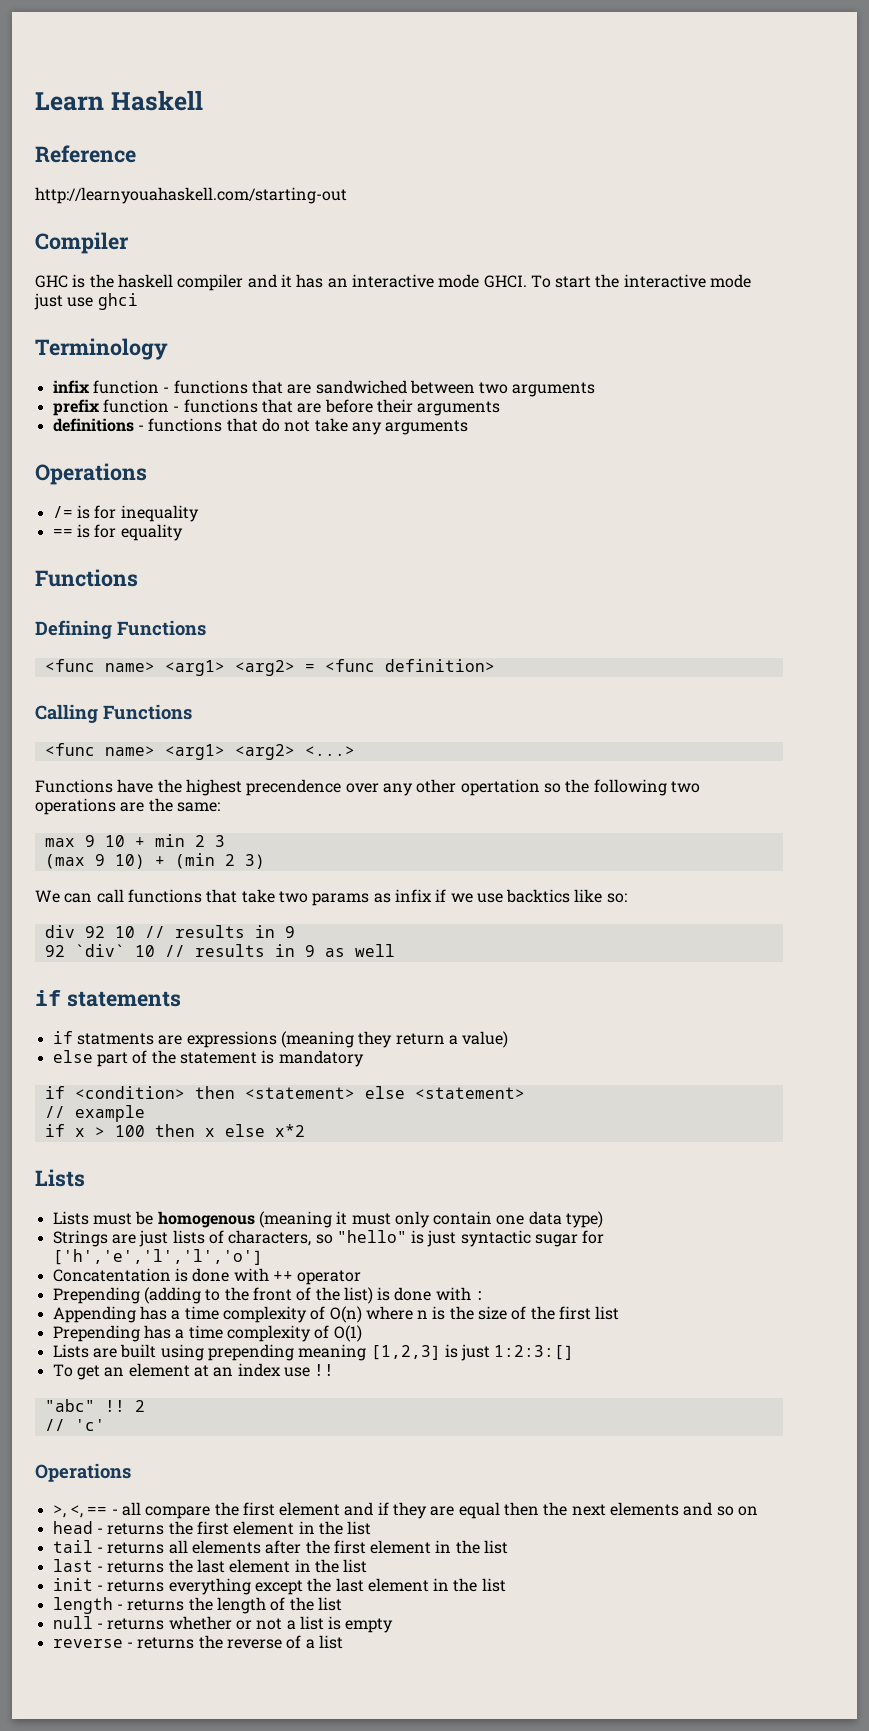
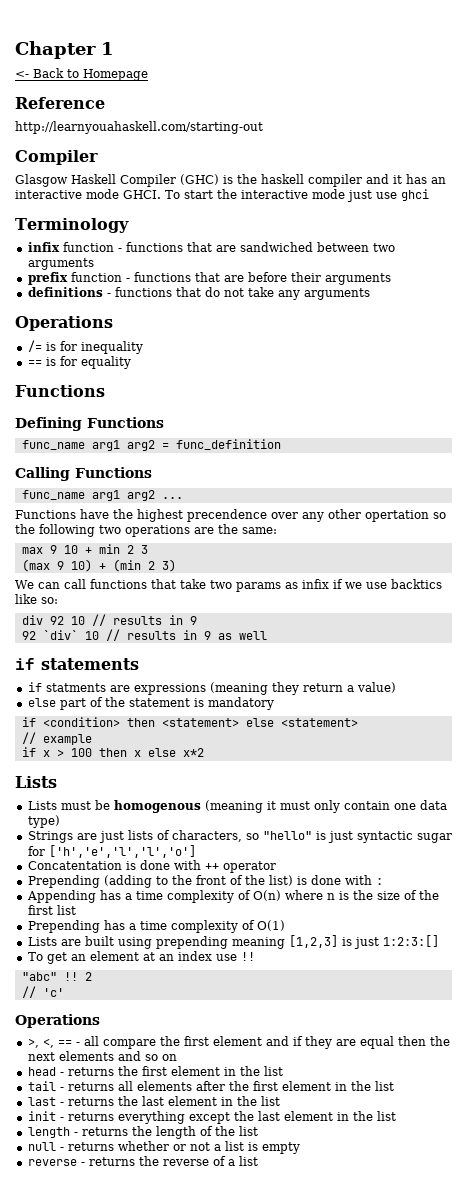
- Learn Haskell
+ Chapter 1
+ <- Back to Homepage
- GHC is the haskell compiler and it has an interactive mode GHCI.
+ Glasgow Haskell Compiler (GHC) is the haskell compiler and it has an interactive mode GHCI.
- <func name> <arg1> <arg2> = <func definition>
+ func_name arg1 arg2 = func_definition
  Calling Functions
- <func name> <arg1> <arg2> <...>
+ func_name arg1 arg2 ...

